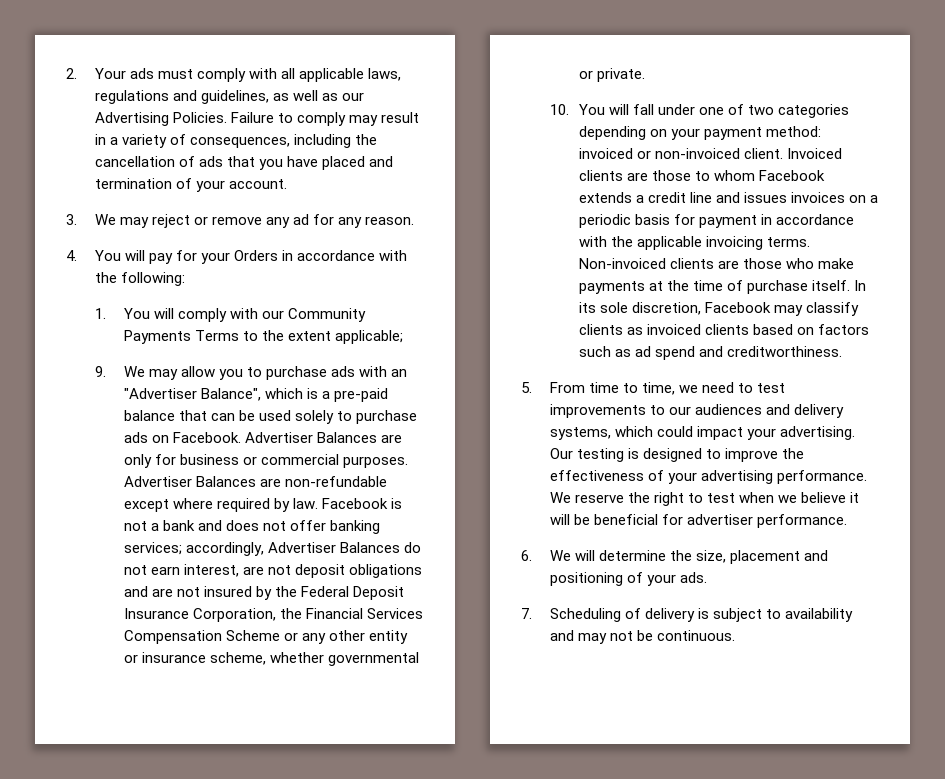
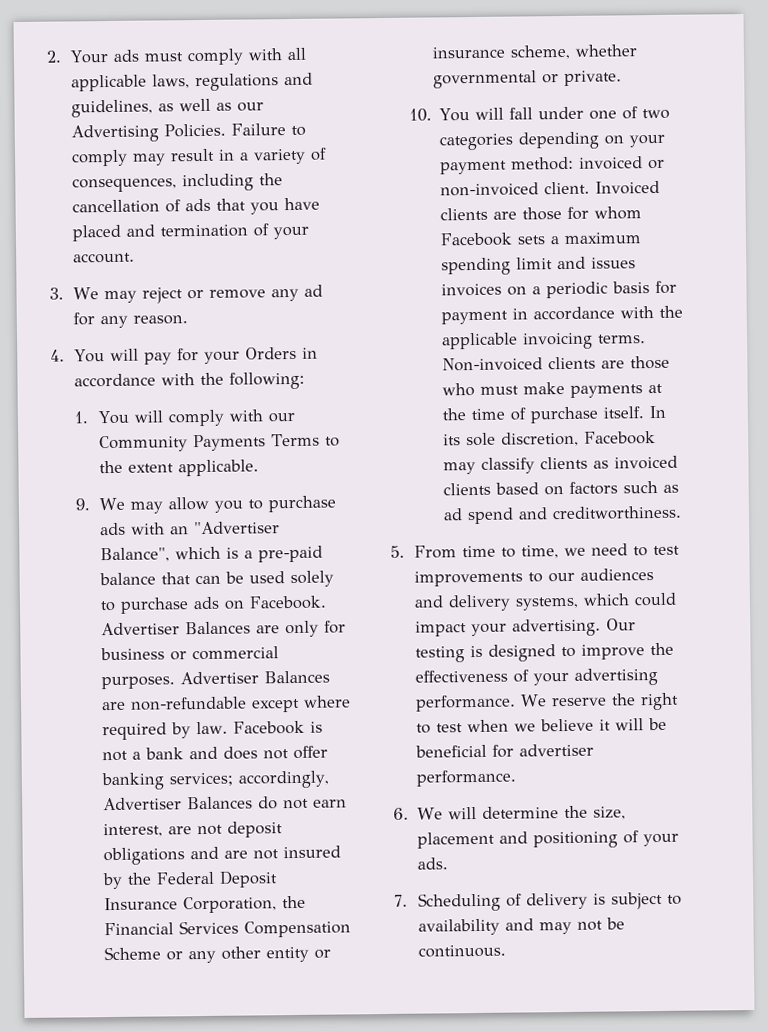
- 1. You will comply with our Community Payments Terms to the extent applicable;
+ 1. You will comply with our Community Payments Terms to the extent applicable.
- Invoiced clients are those to whom Facebook extends a credit line and issues invoices on a periodic basis for payment in accordance with the applicable invoicing terms.
+ Invoiced clients are those for whom Facebook sets a maximum spending limit and issues invoices on a periodic basis for payment in accordance with the applicable invoicing terms.
- Non-invoiced clients are those who make payments at the time of purchase itself.
+ Non-invoiced clients are those who must make payments at the time of purchase itself.

